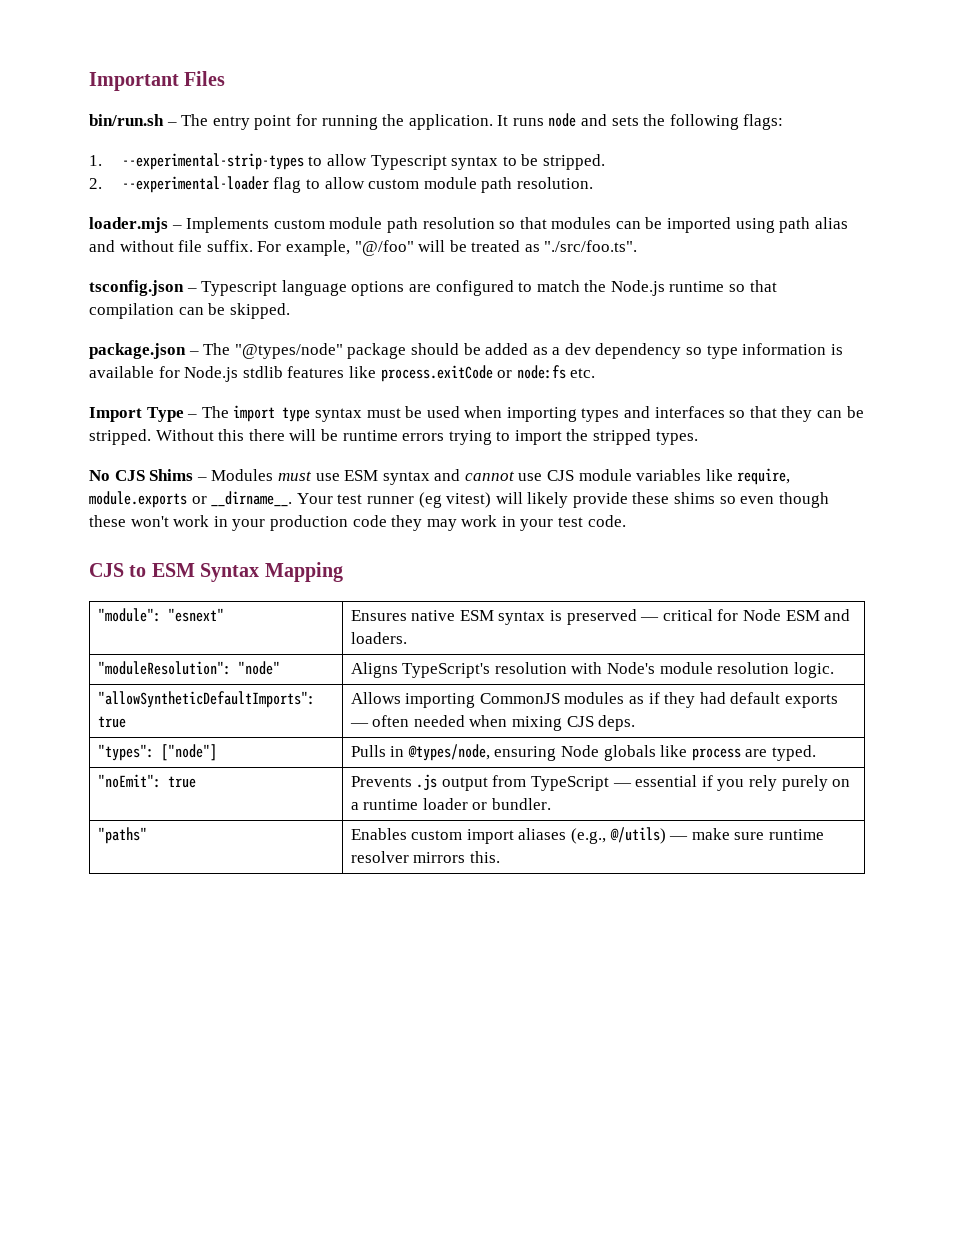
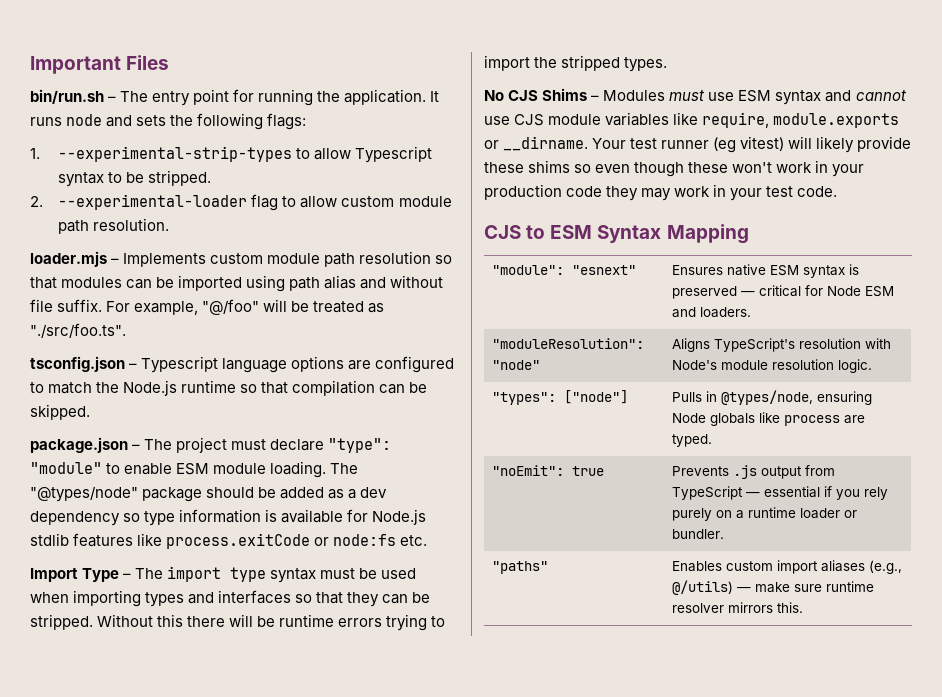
- package.json – The "@types/node" package should be added as a dev dependency so type information is available for Node.js stdlib features like process.exitCode or node:fs etc.
+ package.json – The project must declare "type": "module" to enable ESM module loading. The "@types/node" package should be added as a dev dependency so type information is available for Node.js stdlib features like process.exitCode or node:fs etc.
- No CJS Shims – Modules must use ESM syntax and cannot use CJS module variables like require, module.exports or __dirname__.
+ No CJS Shims – Modules must use ESM syntax and cannot use CJS module variables like require, module.exports or __dirname.
- "allowSyntheticDefaultImports": true | Allows importing CommonJS modules as if they had default exports — often needed when mixing CJS deps.

